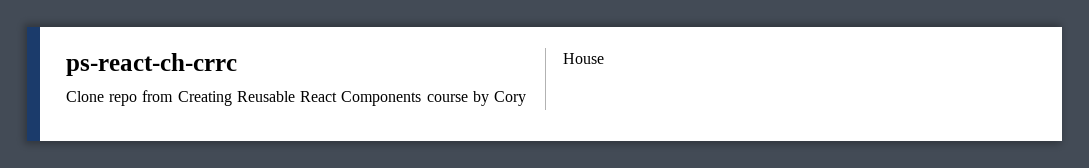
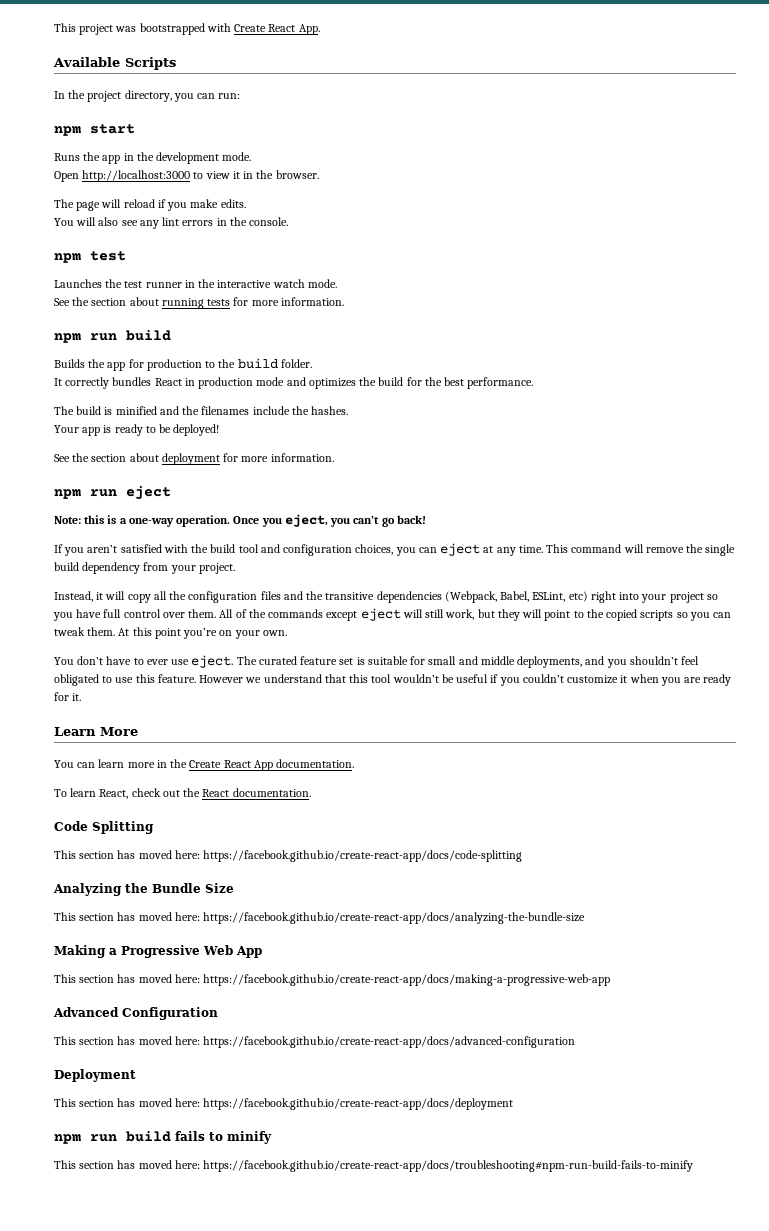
- ps-react-ch-crrc
- Clone repo from Creating Reusable React Components course by Cory House
+ This project was bootstrapped with Create React App.
+ Available Scripts
+ In the project directory, you can run:
+ npm start
+ Runs the app in the development mode.
+ Open http://localhost:3000 to view it in the browser.
+ The page will reload if you make edits.
+ You will also see any lint errors in the console.
+ npm test
+ Launches the test runner in the interactive watch mode.
+ See the section about running tests for more information.
+ npm run build
+ Builds the app for production to the build folder.
+ It correctly bundles React in production mode and optimizes the build for the best performance.
+ The build is minified and the filenames include the hashes.
+ Your app is ready to be deployed!
+ See the section about deployment for more information.
+ npm run eject
+ Note: this is a one-way operation. Once you eject, you can’t go back!
+ If you aren’t satisfied with the build tool and configuration choices, you can eject at any time. This command will remove the single build dependency from your project.
+ Instead, it will copy all the configuration files and the transitive dependencies (Webpack, Babel, ESLint, etc) right into your project so you have full control over them. All of the commands except eject will still work, but they will point to the copied scripts so you can tweak them. At this point you’re on your own.
+ You don’t have to ever use eject. The curated feature set is suitable for small and middle deployments, and you shouldn’t feel obligated to use this feature. However we understand that this tool wouldn’t be useful if you couldn’t customize it when you are ready for it.
+ Learn More
+ You can learn more in the Create React App documentation.
+ To learn React, check out the React documentation.
+ Code Splitting
+ This section has moved here: https://facebook.github.io/create-react-app/docs/code-splitting
+ Analyzing the Bundle Size
+ This section has moved here: https://facebook.github.io/create-react-app/docs/analyzing-the-bundle-size
+ Making a Progressive Web App
+ This section has moved here: https://facebook.github.io/create-react-app/docs/making-a-progressive-web-app
+ Advanced Configuration
+ This section has moved here: https://facebook.github.io/create-react-app/docs/advanced-configuration
+ Deployment
+ This section has moved here: https://facebook.github.io/create-react-app/docs/deployment
+ npm run build fails to minify
+ This section has moved here: https://facebook.github.io/create-react-app/docs/troubleshooting#npm-run-build-fails-to-minify

